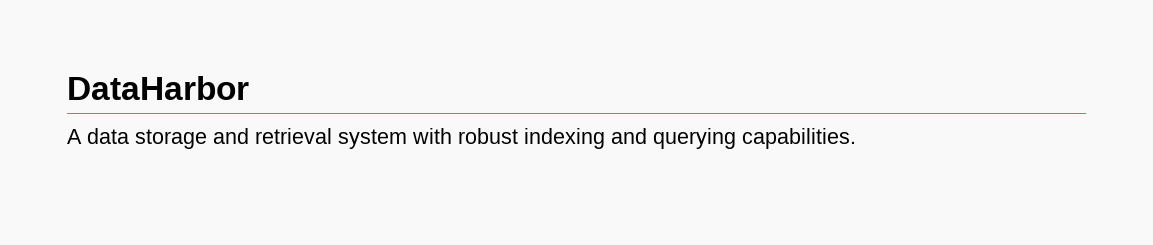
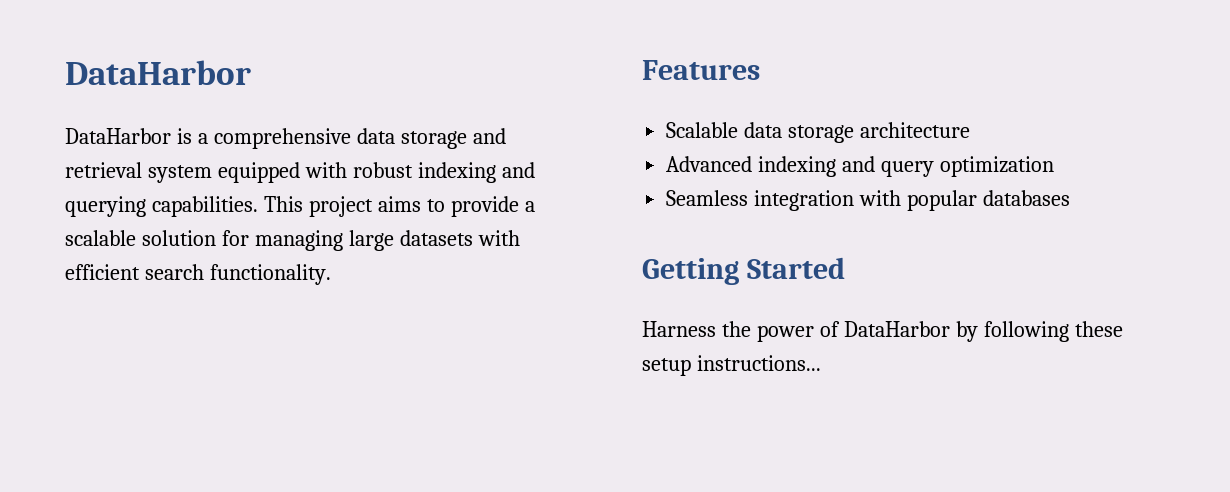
- A data storage and retrieval system with robust indexing and querying capabilities.
+ DataHarbor is a comprehensive data storage and retrieval system equipped with robust indexing and querying capabilities.
+ This project aims to provide a scalable solution for managing large datasets with efficient search functionality.
+ Features
+ Scalable data storage architecture
+ Advanced indexing and query optimization
+ Seamless integration with popular databases
+ Getting Started
+ Harness the power of DataHarbor by following these setup instructions...

